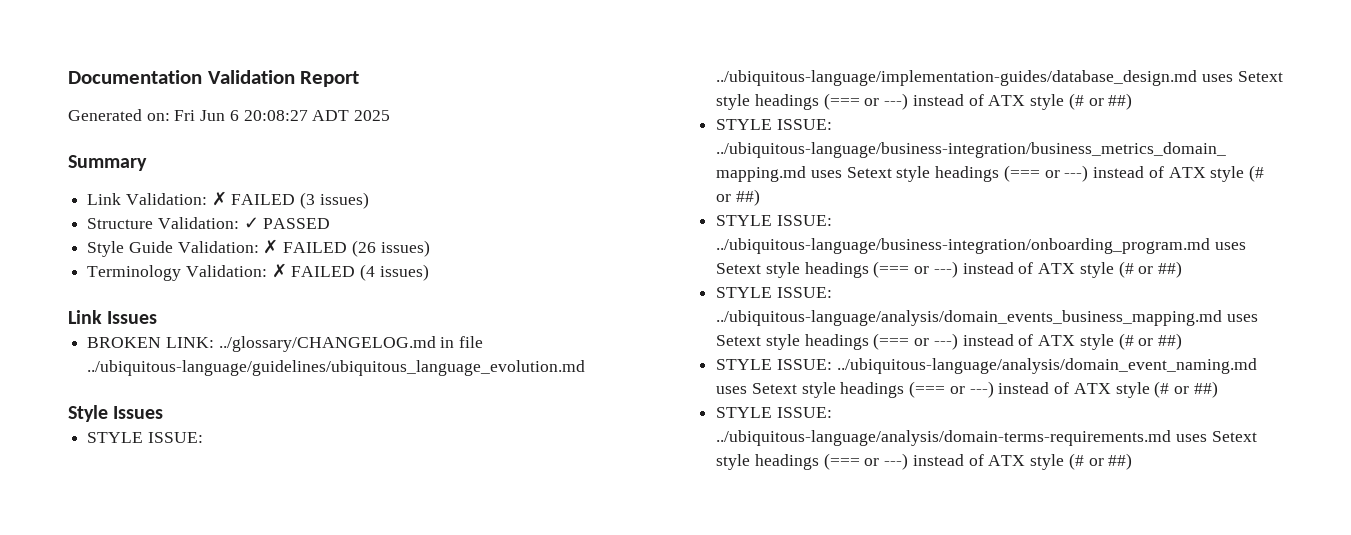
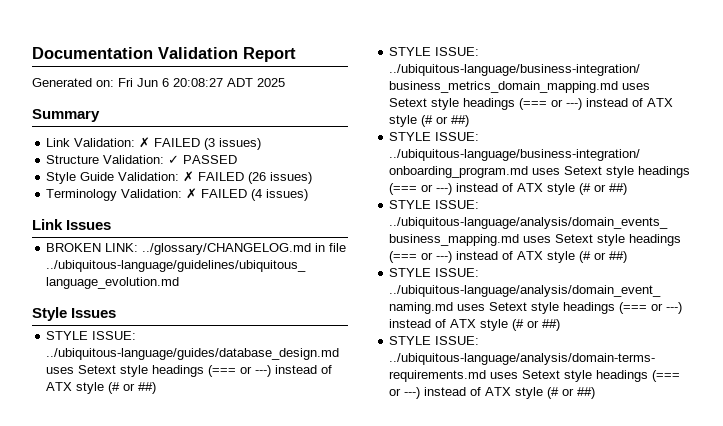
- STYLE ISSUE: ../ubiquitous-language/implementation-guides/database_design.md uses Setext style headings (=== or ---) instead of ATX style (# or ##)
+ STYLE ISSUE: ../ubiquitous-language/guides/database_design.md uses Setext style headings (=== or ---) instead of ATX style (# or ##)

